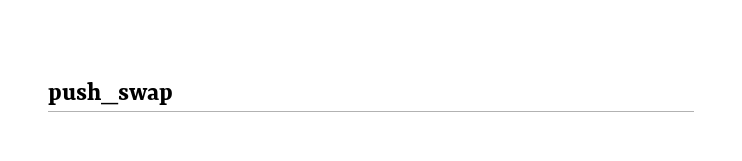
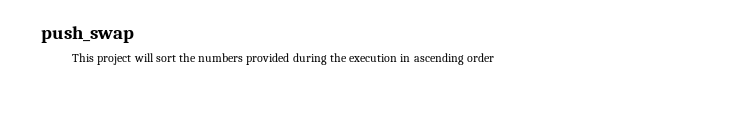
+ This project will sort the numbers provided during the execution in ascending order

